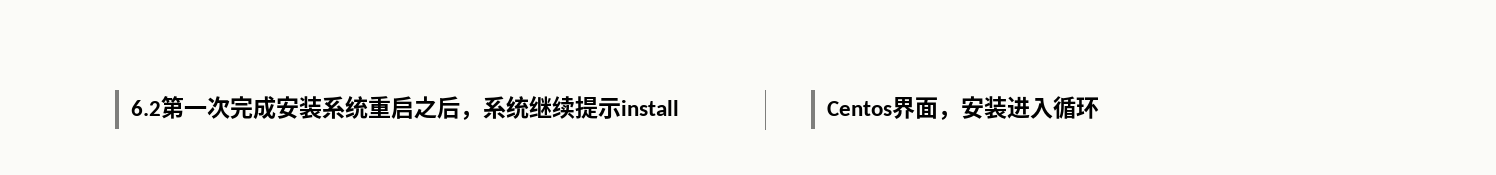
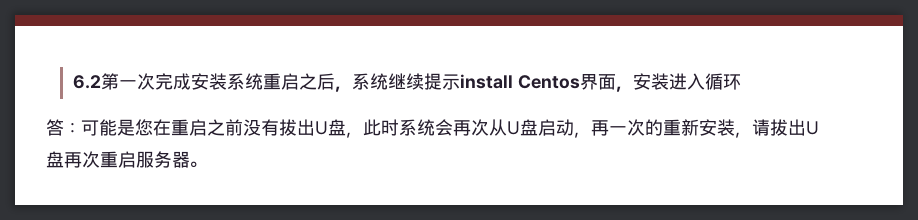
+ 答：可能是您在重启之前没有拔出U盘，此时系统会再次从U盘启动，再一次的重新安装，请拔出U盘再次重启服务器。

